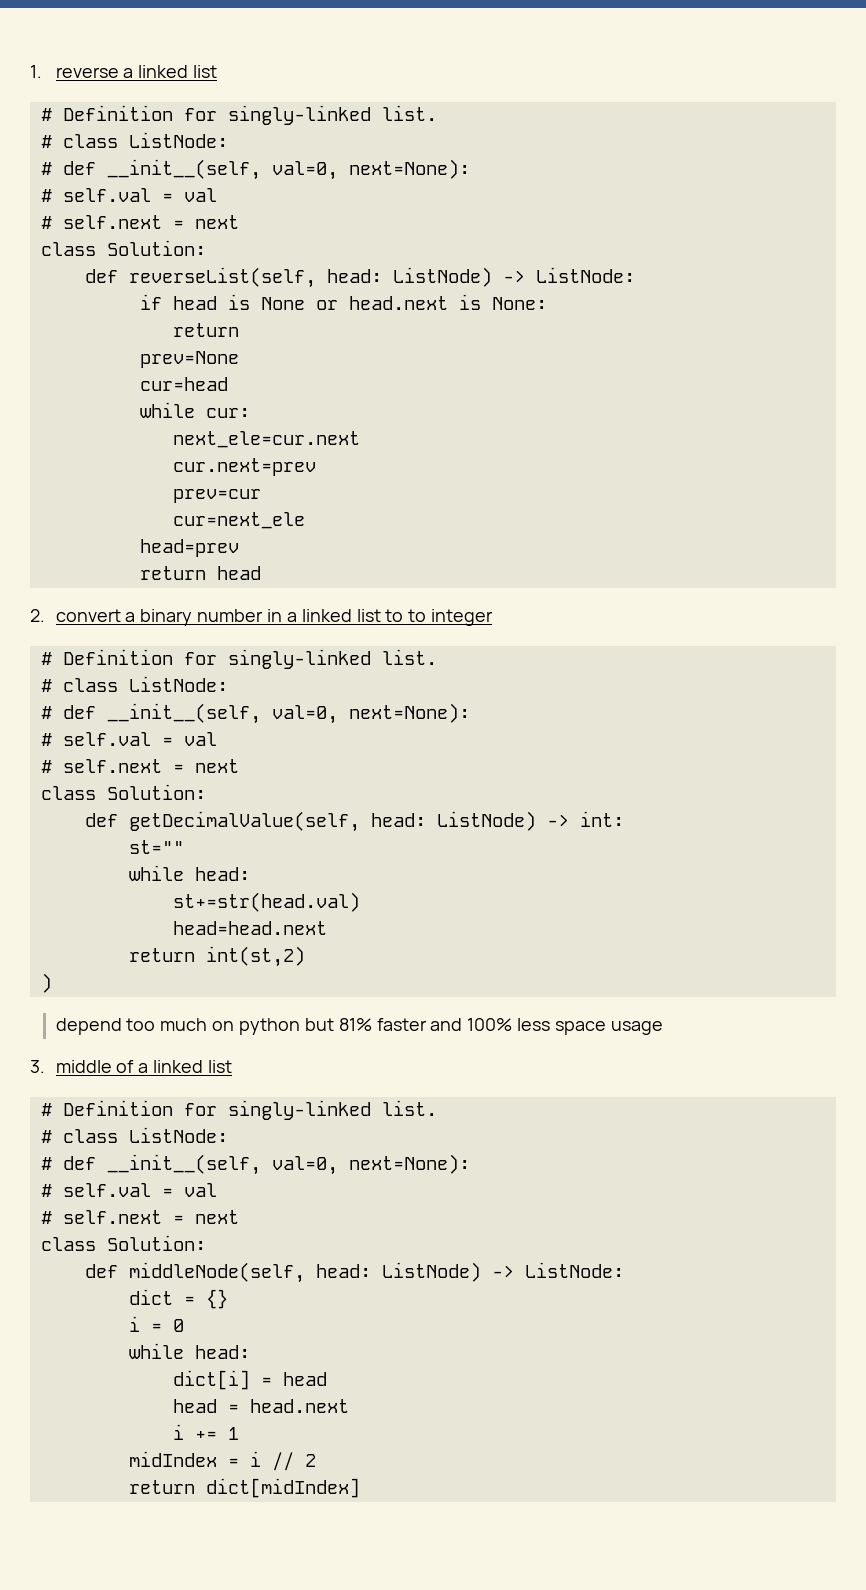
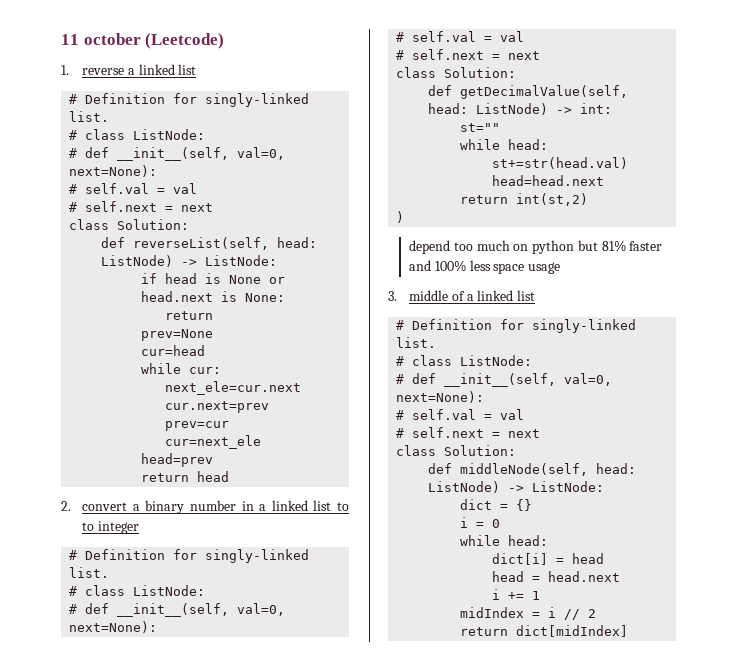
+ 11 october (Leetcode)

